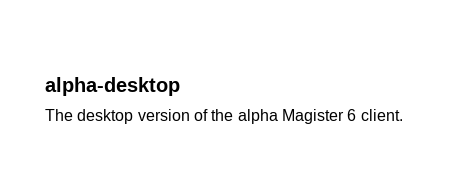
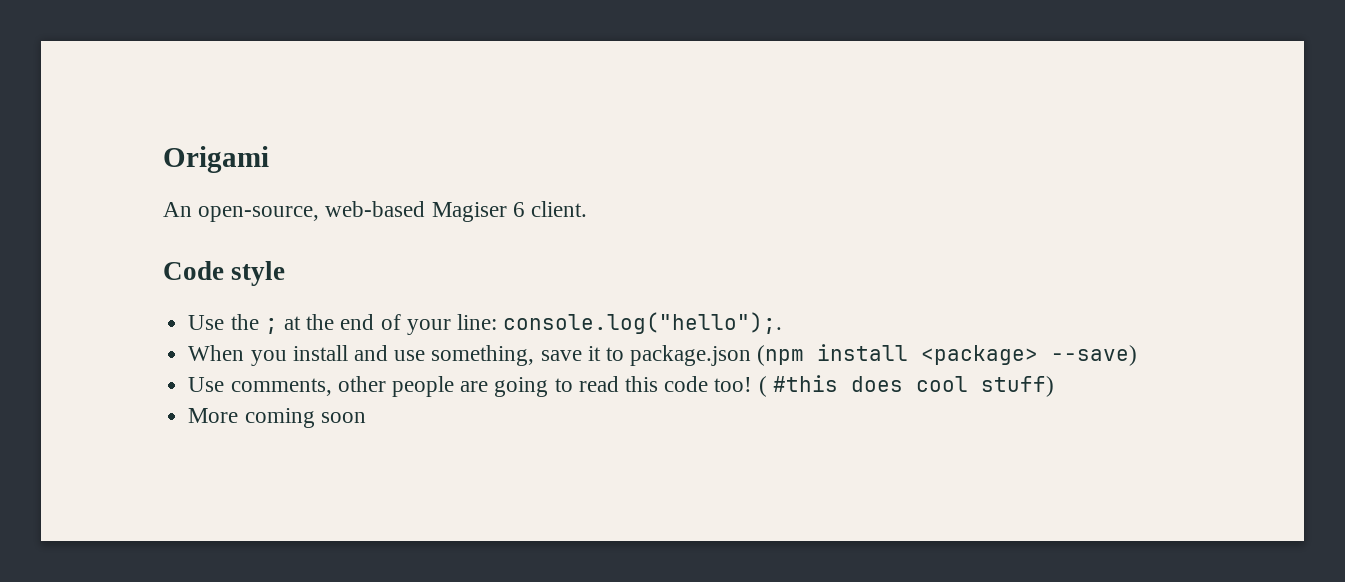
- alpha-desktop
- The desktop version of the alpha Magister 6 client.
+ Origami
+ An open-source, web-based Magiser 6 client.
+ Code style
+ Use the ; at the end of your line: console.log("hello");.
+ When you install and use something, save it to package.json (npm install <package> --save)
+ Use comments, other people are going to read this code too! ( #this does cool stuff)
+ More coming soon

